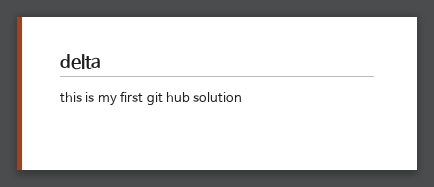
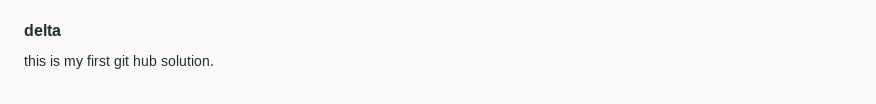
- this is my first git hub solution
+ this is my first git hub solution.

